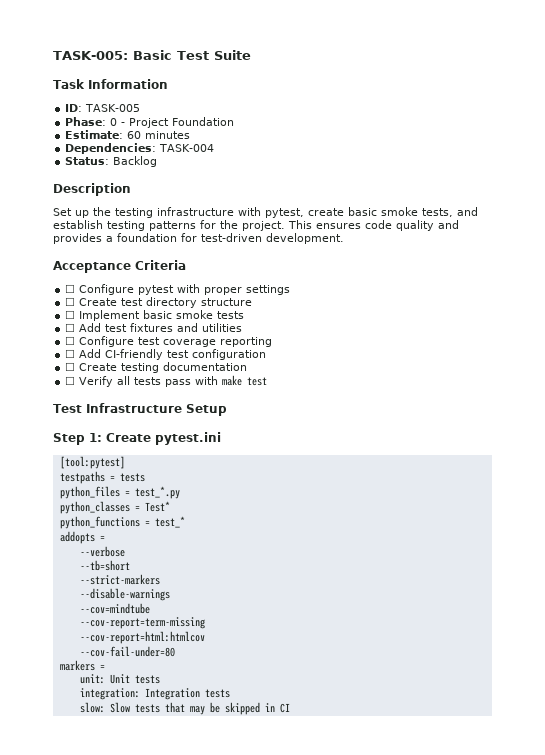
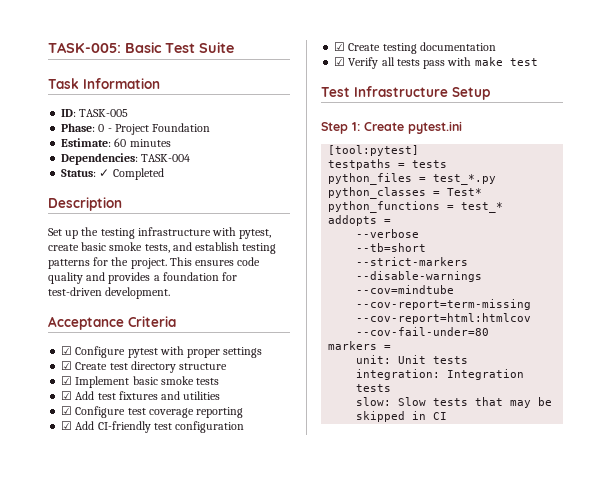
- Status: Backlog
+ Status: ✓ Completed
- ☐ Configure pytest with proper settings
+ ☑ Configure pytest with proper settings
- ☐ Create test directory structure
+ ☑ Create test directory structure
- ☐ Implement basic smoke tests
+ ☑ Implement basic smoke tests
- ☐ Add test fixtures and utilities
+ ☑ Add test fixtures and utilities
- ☐ Configure test coverage reporting
+ ☑ Configure test coverage reporting
- ☐ Add CI-friendly test configuration
+ ☑ Add CI-friendly test configuration
- ☐ Create testing documentation
+ ☑ Create testing documentation
- ☐ Verify all tests pass with make test
+ ☑ Verify all tests pass with make test

